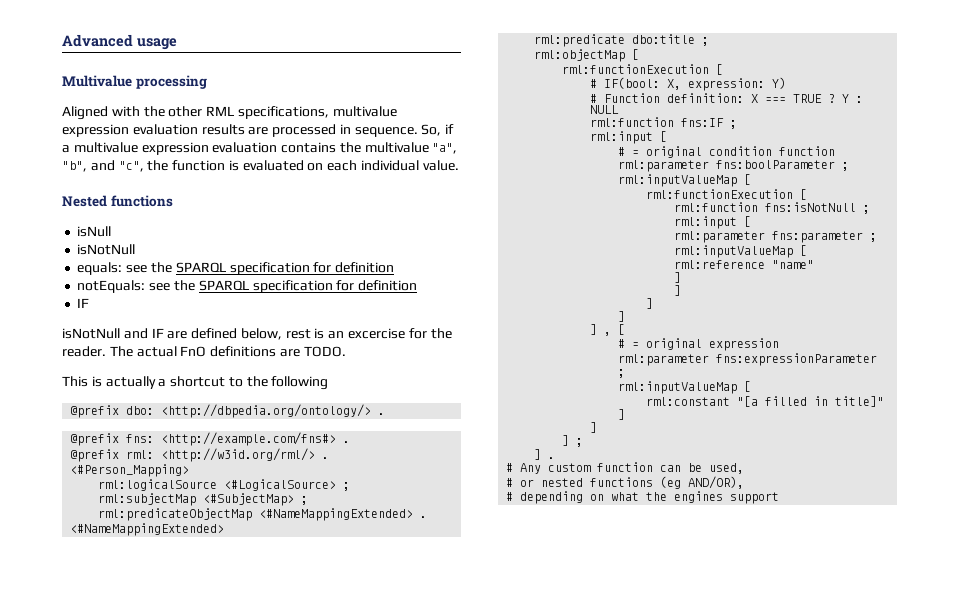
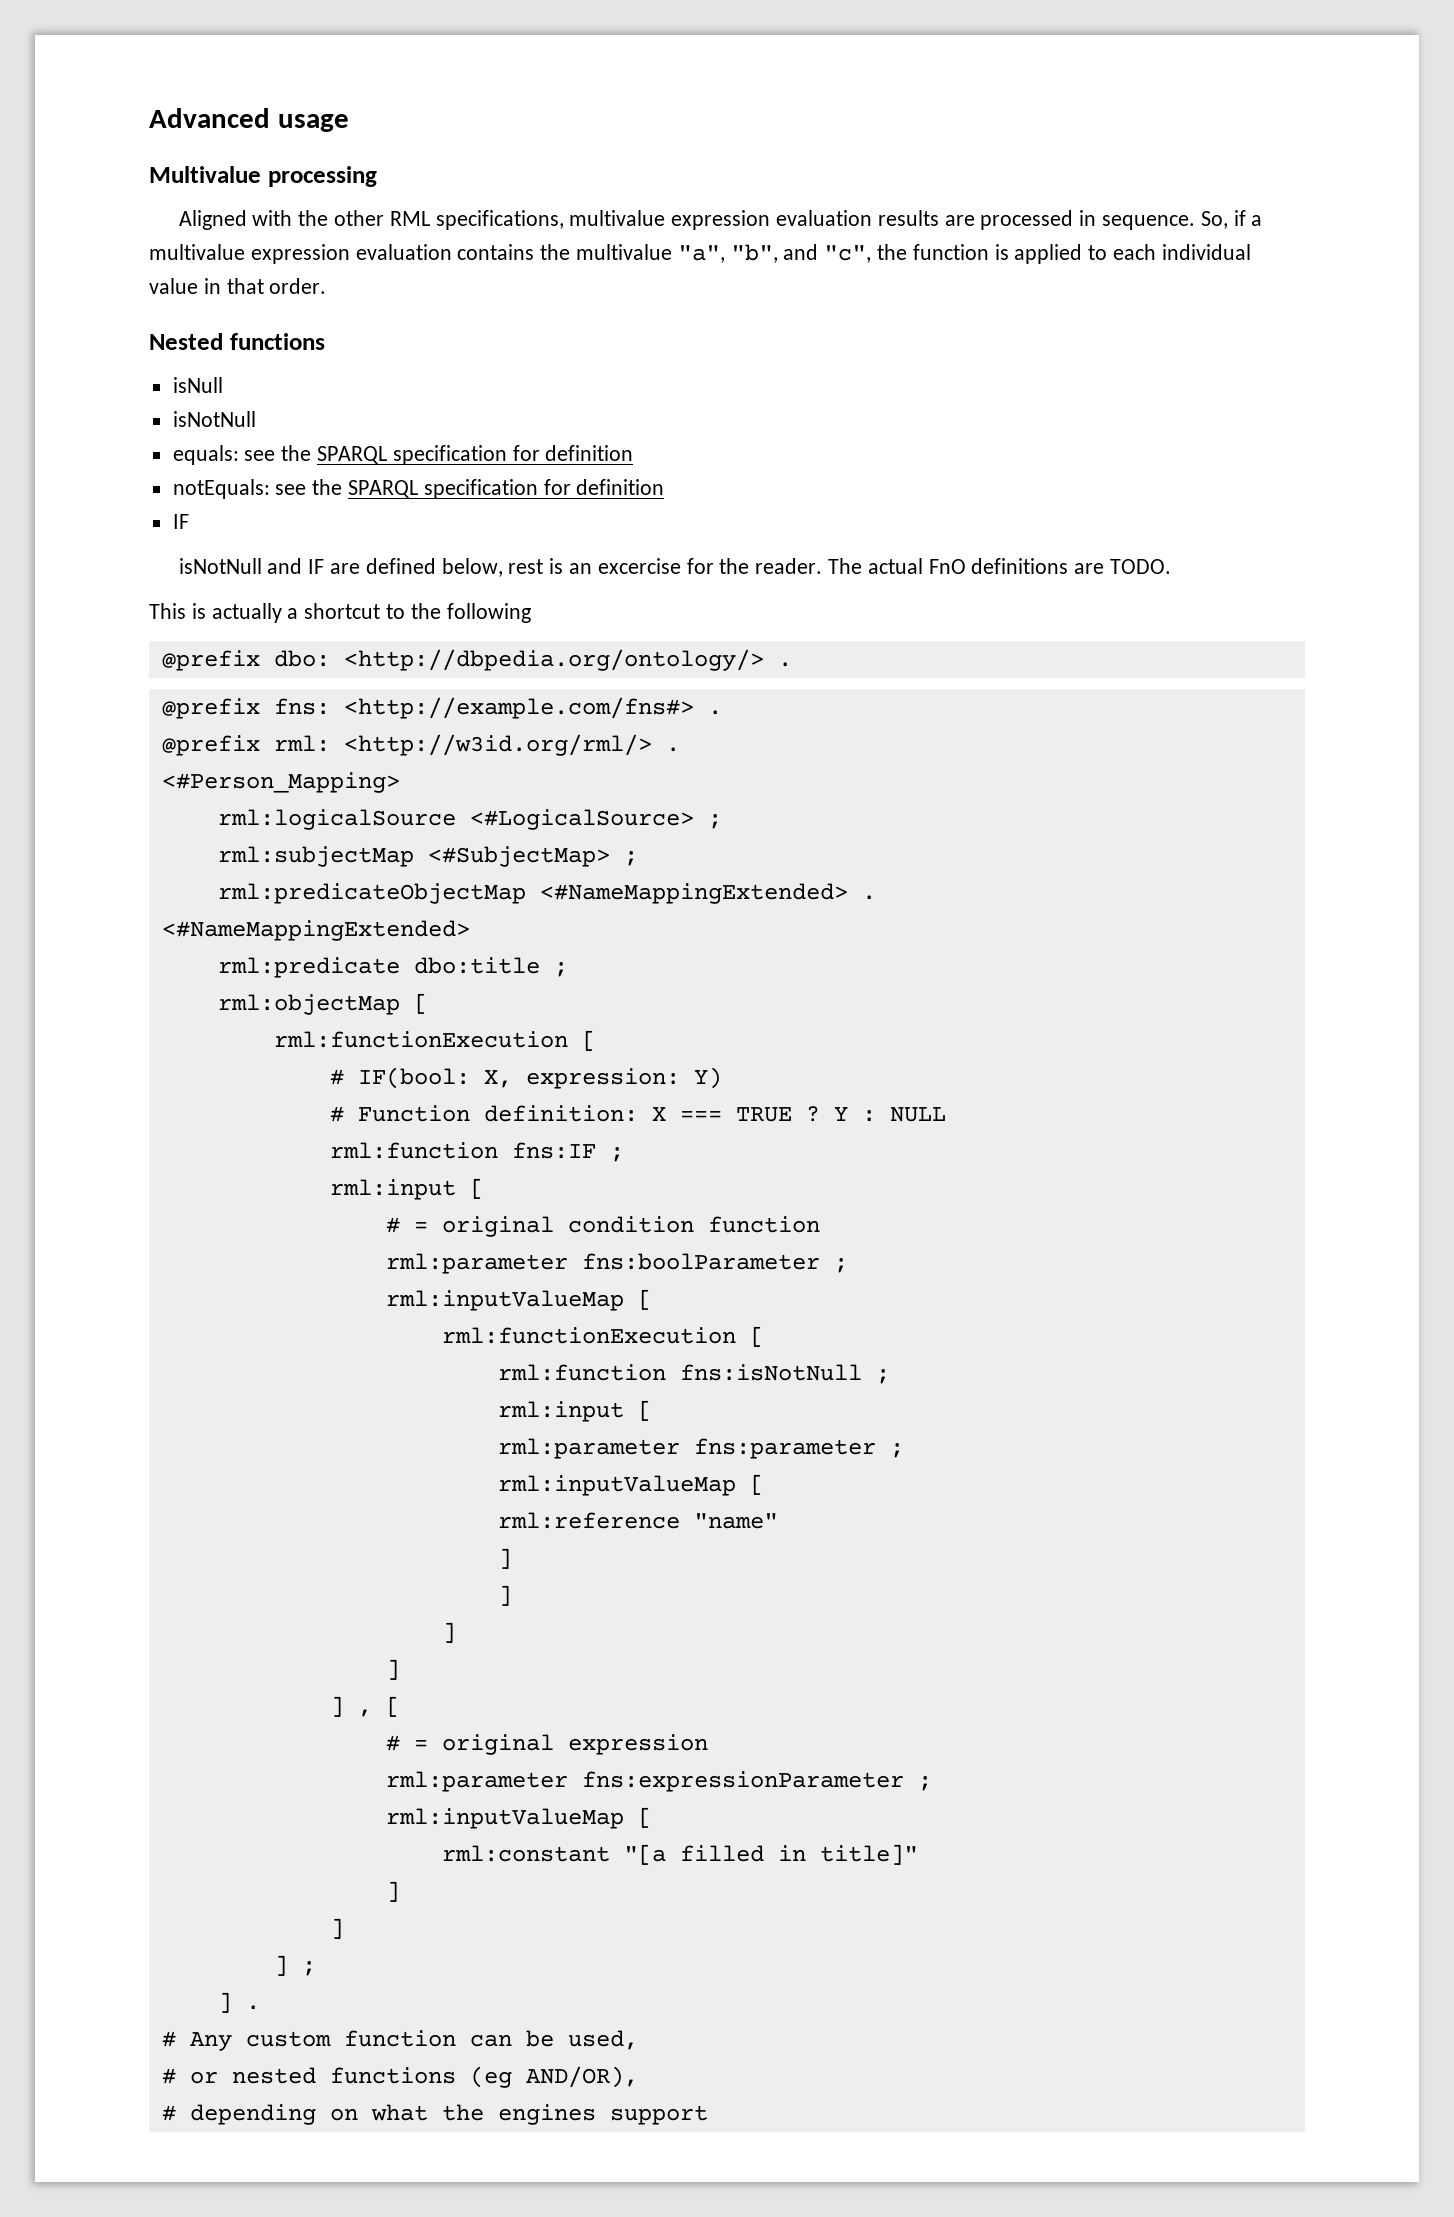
- So, if a multivalue expression evaluation contains the multivalue "a", "b", and "c", the function is evaluated on each individual value.
+ So, if a multivalue expression evaluation contains the multivalue "a", "b", and "c", the function is applied to each individual value in that order.

